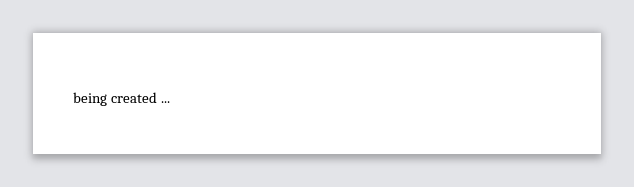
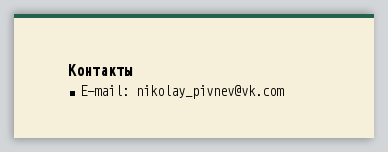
- being created ...
+ Контакты
+ E-mail: nikolay_pivnev@vk.com

